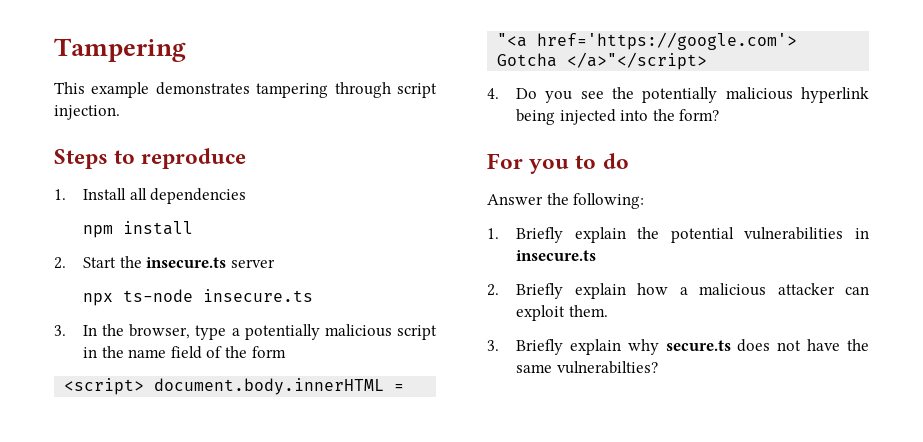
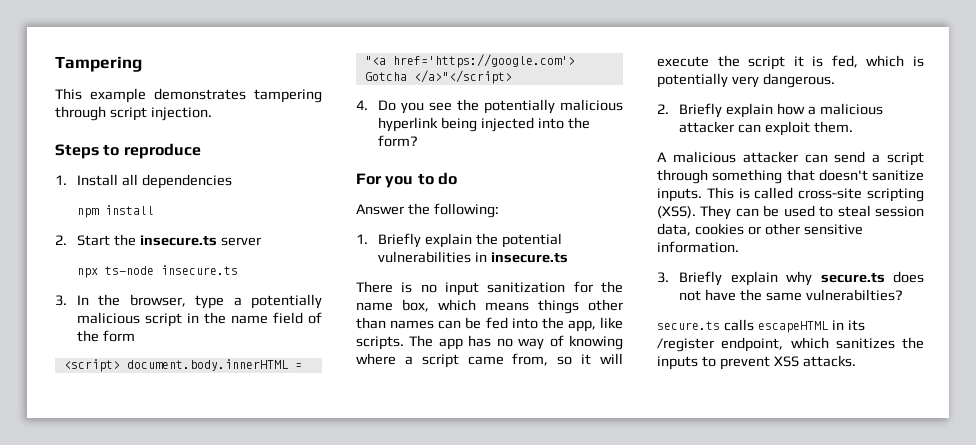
+ There is no input sanitization for the name box, which means things other than names can be fed into the app, like scripts. The app has no way of knowing where a script came from, so it will execute the script it is fed, which is potentially very dangerous.
+ A malicious attacker can send a script through something that doesn't sanitize inputs. This is called cross-site scripting (XSS). They can be used to steal session data, cookies or other sensitive information.
+ secure.ts calls escapeHTML in its /register endpoint, which sanitizes the inputs to prevent XSS attacks.

